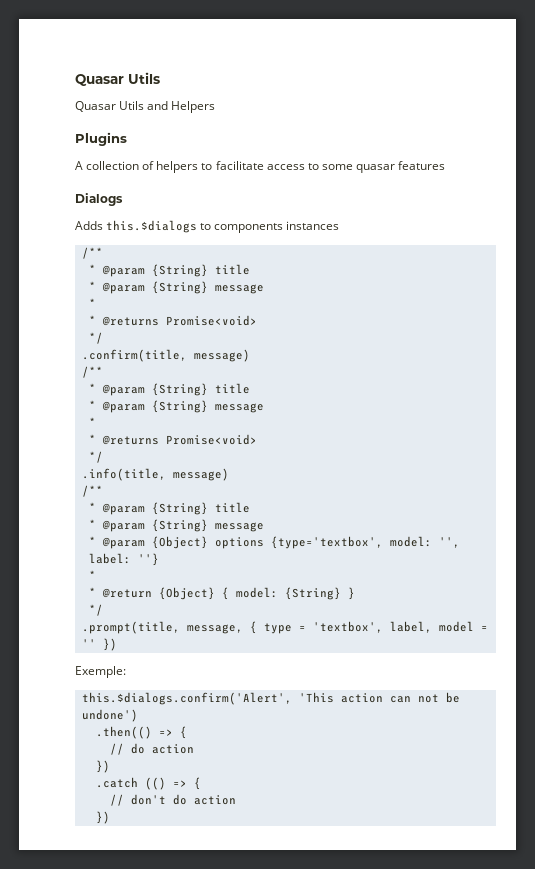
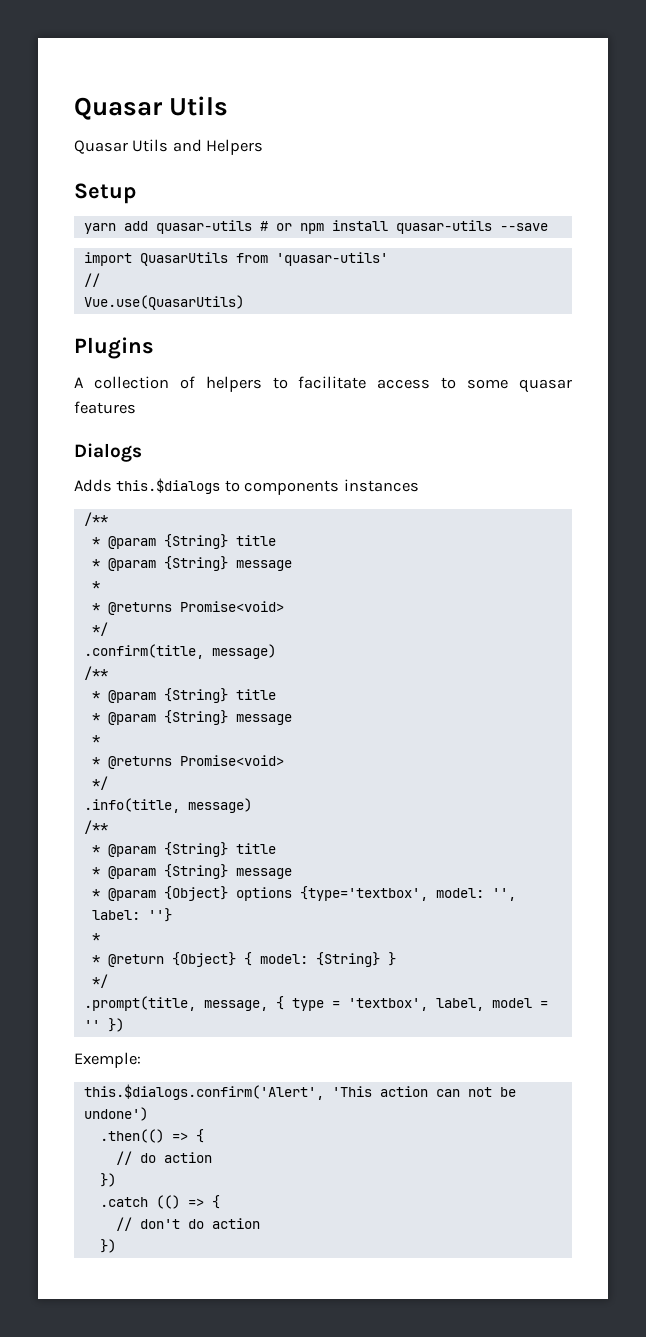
+ Setup
+ yarn add quasar-utils # or npm install quasar-utils --save
+ import QuasarUtils from 'quasar-utils'
+ //
+ Vue.use(QuasarUtils)

